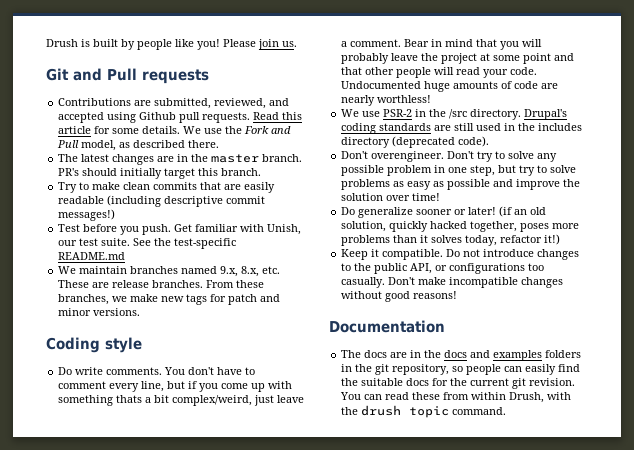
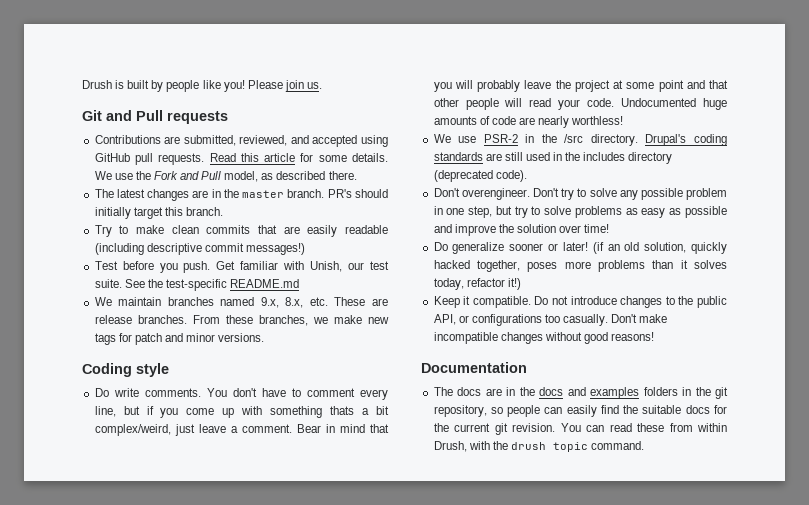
- Contributions are submitted, reviewed, and accepted using Github pull requests.
+ Contributions are submitted, reviewed, and accepted using GitHub pull requests.

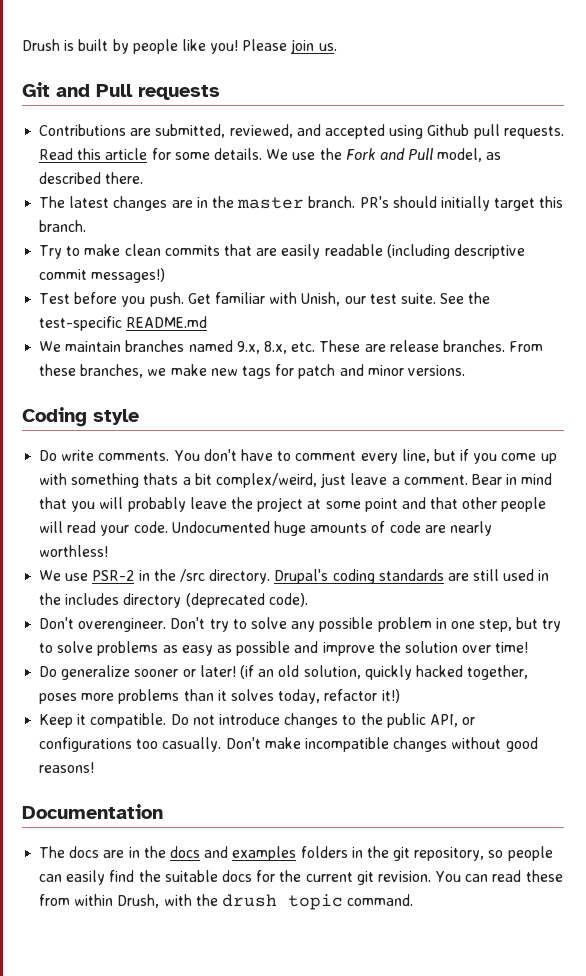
- Contributions are submitted, reviewed, and accepted using GitHub pull requests.
+ Contributions are submitted, reviewed, and accepted using Github pull requests.

